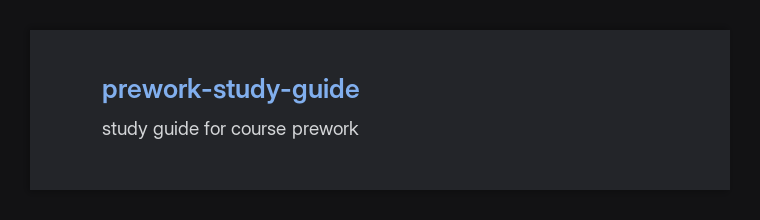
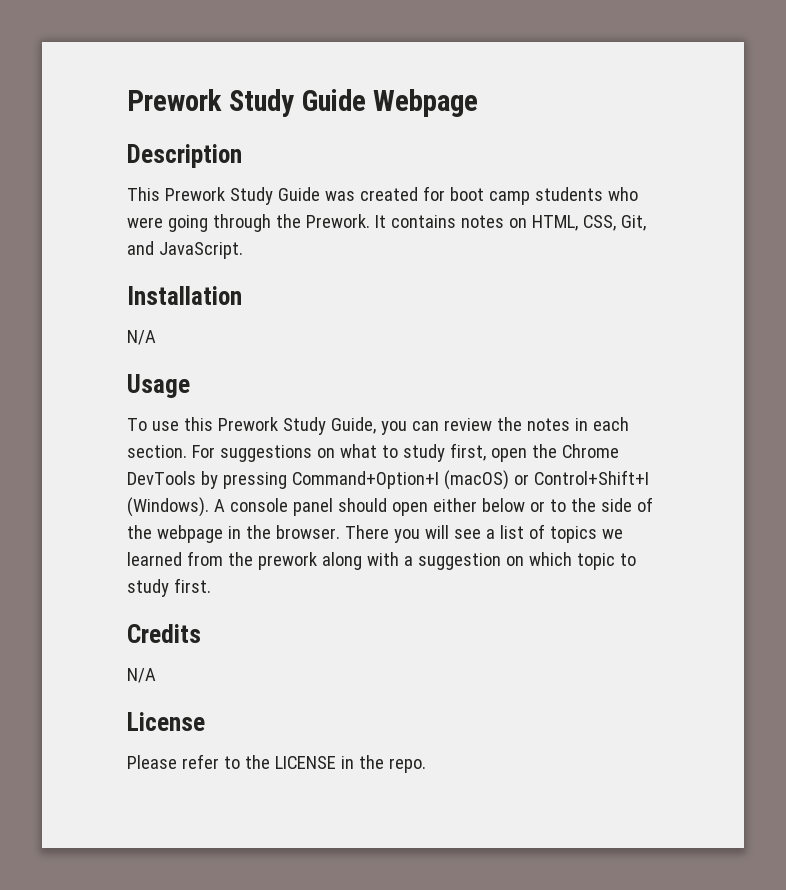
- prework-study-guide
- study guide for course prework
+ Prework Study Guide Webpage
+ Description
+ This Prework Study Guide was created for boot camp students who were going through the Prework. It contains notes on HTML, CSS, Git, and JavaScript.
+ Installation
+ N/A
+ Usage
+ To use this Prework Study Guide, you can review the notes in each section. For suggestions on what to study first, open the Chrome DevTools by pressing Command+Option+I (macOS) or Control+Shift+I (Windows). A console panel should open either below or to the side of the webpage in the browser. There you will see a list of topics we learned from the prework along with a suggestion on which topic to study first.
+ Credits
+ N/A
+ License
+ Please refer to the LICENSE in the repo.

